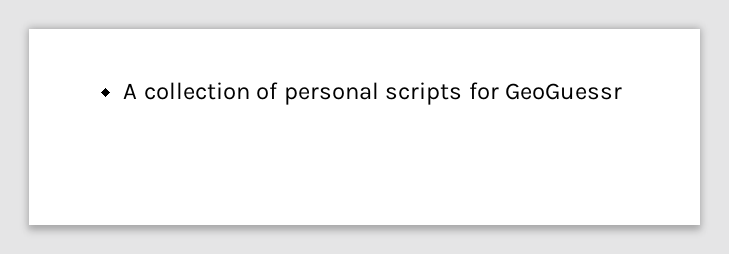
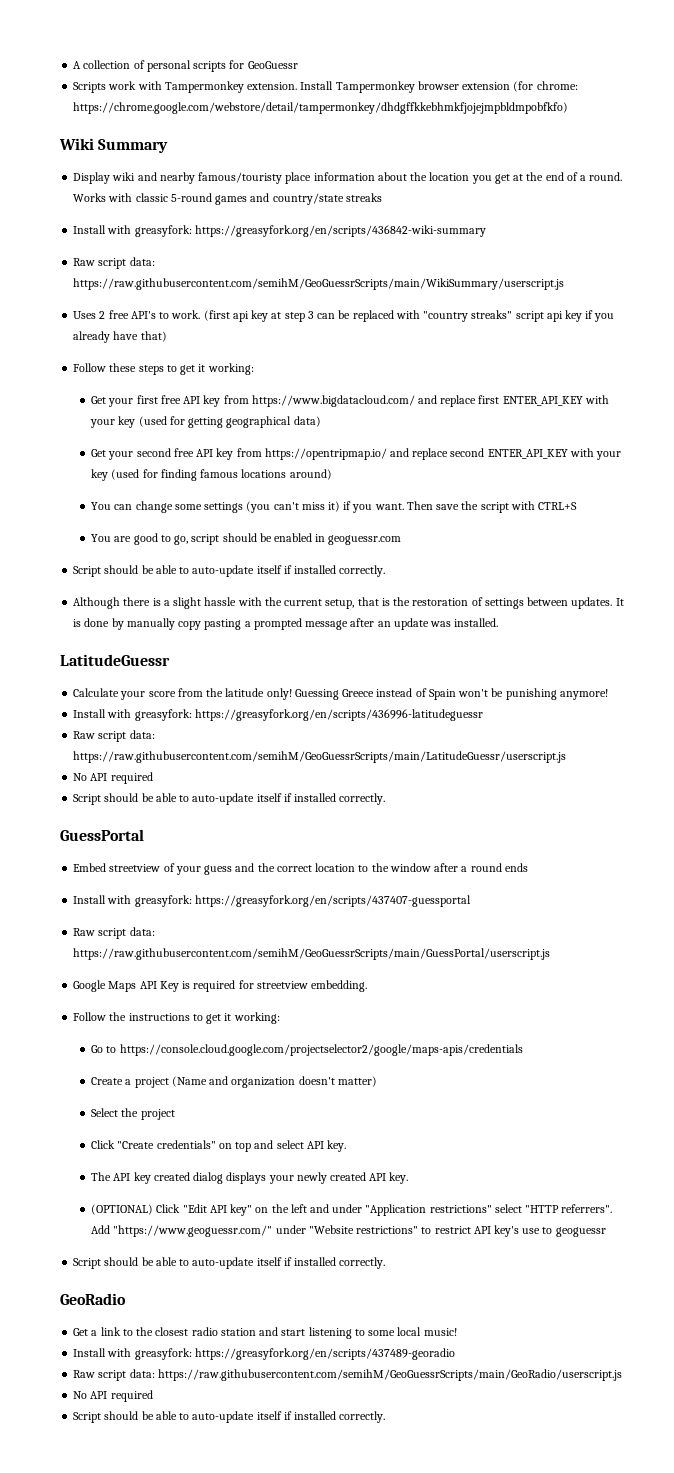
+ Scripts work with Tampermonkey extension. Install Tampermonkey browser extension (for chrome: https://chrome.google.com/webstore/detail/tampermonkey/dhdgffkkebhmkfjojejmpbldmpobfkfo)
+ Wiki Summary
+ Display wiki and nearby famous/touristy place information about the location you get at the end of a round. Works with classic 5-round games and country/state streaks
+ Install with greasyfork: https://greasyfork.org/en/scripts/436842-wiki-summary
+ Raw script data: https://raw.githubusercontent.com/semihM/GeoGuessrScripts/main/WikiSummary/userscript.js
+ Uses 2 free API's to work. (first api key at step 3 can be replaced with "country streaks" script api key if you already have that)
+ Follow these steps to get it working:
+ Get your first free API key from https://www.bigdatacloud.com/ and replace first ENTER_API_KEY with your key (used for getting geographical data)
+ Get your second free API key from https://opentripmap.io/ and replace second ENTER_API_KEY with your key (used for finding famous locations around)
+ You can change some settings (you can't miss it) if you want. Then save the script with CTRL+S
+ You are good to go, script should be enabled in geoguessr.com
+ Script should be able to auto-update itself if installed correctly.
+ Although there is a slight hassle with the current setup, that is the restoration of settings between updates. It is done by manually copy pasting a prompted message after an update was installed.
+ LatitudeGuessr
+ Calculate your score from the latitude only! Guessing Greece instead of Spain won't be punishing anymore!
+ Install with greasyfork: https://greasyfork.org/en/scripts/436996-latitudeguessr
+ Raw script data: https://raw.githubusercontent.com/semihM/GeoGuessrScripts/main/LatitudeGuessr/userscript.js
+ No API required
+ Script should be able to auto-update itself if installed correctly.
+ GuessPortal
+ Embed streetview of your guess and the correct location to the window after a round ends
+ Install with greasyfork: https://greasyfork.org/en/scripts/437407-guessportal
+ Raw script data: https://raw.githubusercontent.com/semihM/GeoGuessrScripts/main/GuessPortal/userscript.js
+ Google Maps API Key is required for streetview embedding.
+ Follow the instructions to get it working:
+ Go to https://console.cloud.google.com/projectselector2/google/maps-apis/credentials
+ Create a project (Name and organization doesn't matter)
+ Select the project
+ Click "Create credentials" on top and select API key.
+ The API key created dialog displays your newly created API key.
+ (OPTIONAL) Click "Edit API key" on the left and under "Application restrictions" select "HTTP referrers". Add "https://www.geoguessr.com/" under "Website restrictions" to restrict API key's use to geoguessr
+ Script should be able to auto-update itself if installed correctly.
+ GeoRadio
+ Get a link to the closest radio station and start listening to some local music!
+ Install with greasyfork: https://greasyfork.org/en/scripts/437489-georadio
+ Raw script data: https://raw.githubusercontent.com/semihM/GeoGuessrScripts/main/GeoRadio/userscript.js
+ No API required
+ Script should be able to auto-update itself if installed correctly.

